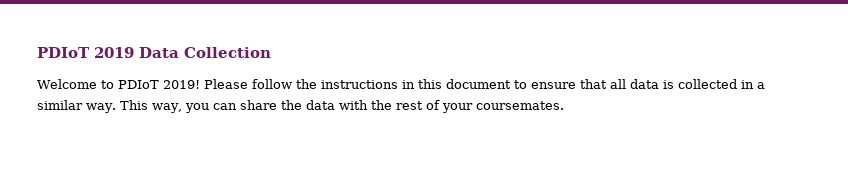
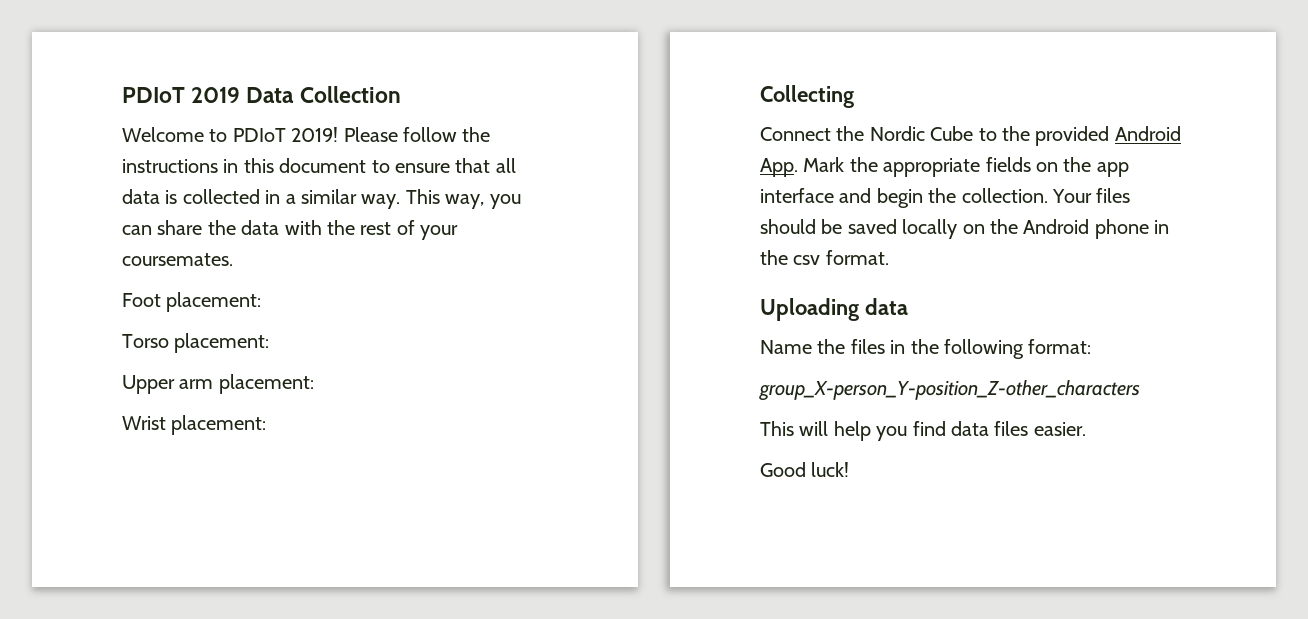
+ Foot placement:
+ Torso placement:
+ Upper arm placement:
+ Wrist placement:
+ Collecting
+ Connect the Nordic Cube to the provided Android App. Mark the appropriate fields on the app interface and begin the collection. Your files should be saved locally on the Android phone in the csv format.
+ Uploading data
+ Name the files in the following format:
+ group_X-person_Y-position_Z-other_characters
+ This will help you find data files easier.
+ Good luck!

